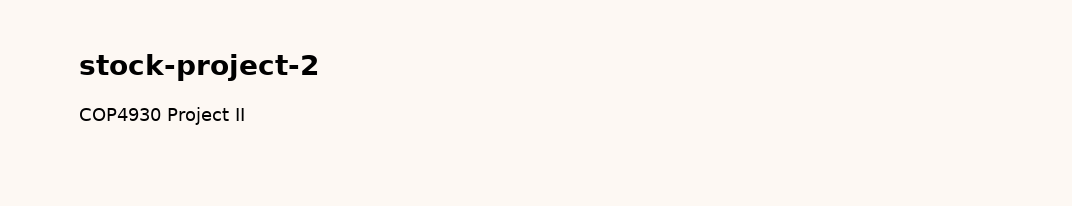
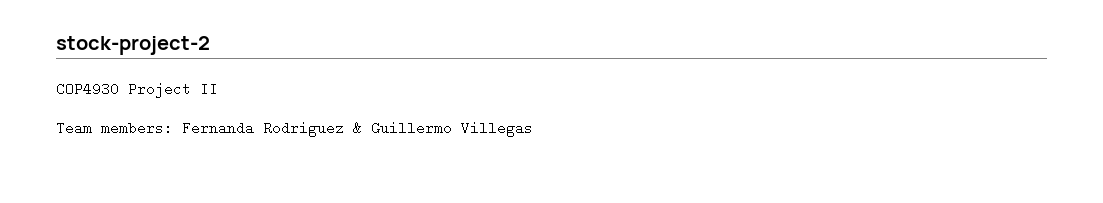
+ Team members: Fernanda Rodriguez & Guillermo Villegas

